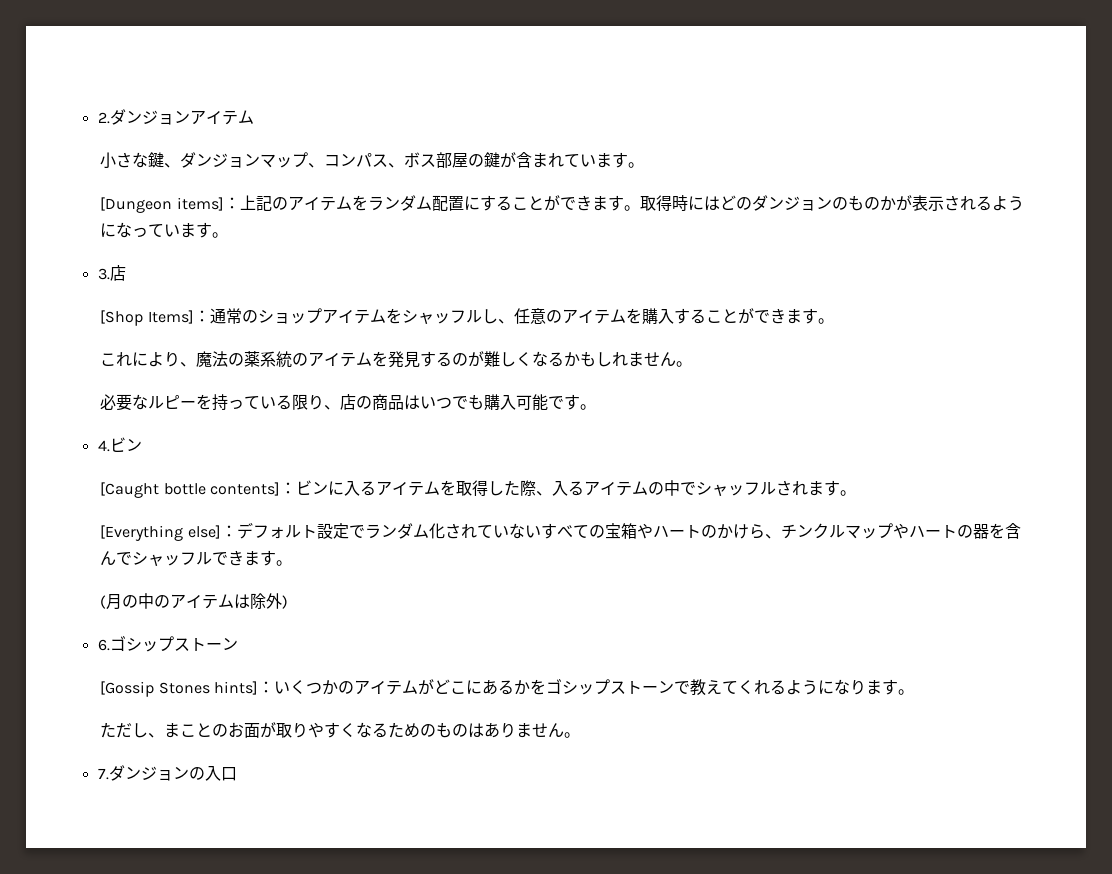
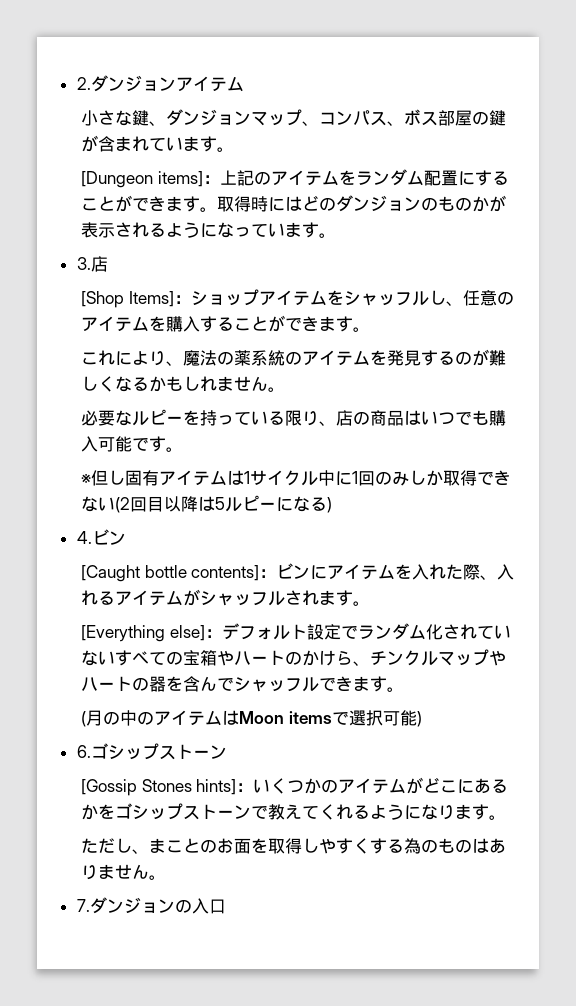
- [Shop Items]：通常のショップアイテムをシャッフルし、任意のアイテムを購入することができます。
+ [Shop Items]：ショップアイテムをシャッフルし、任意のアイテムを購入することができます。
+ ※但し固有アイテムは1サイクル中に1回のみしか取得できない(2回目以降は5ルピーになる)
- [Caught bottle contents]：ビンに入るアイテムを取得した際、入るアイテムの中でシャッフルされます。
+ [Caught bottle contents]：ビンにアイテムを入れた際、入れるアイテムがシャッフルされます。
- (月の中のアイテムは除外)
+ (月の中のアイテムはMoon itemsで選択可能)
- ただし、まことのお面が取りやすくなるためのものはありません。
+ ただし、まことのお面を取得しやすくする為のものはありません。

